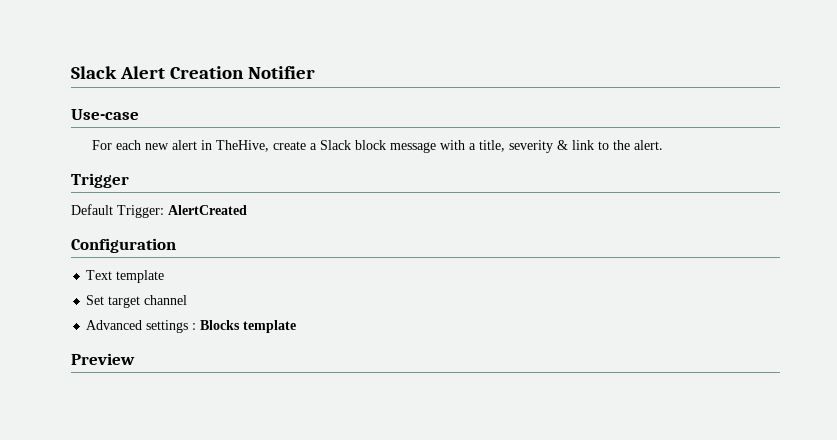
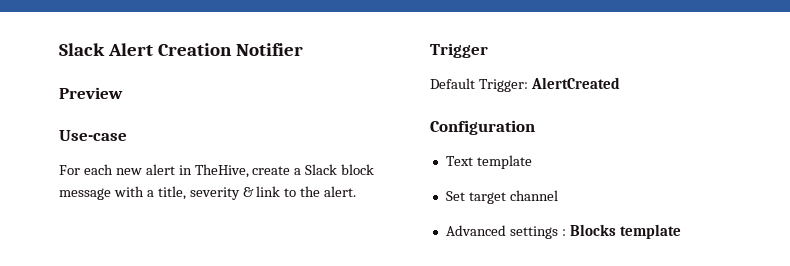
+ Preview
- Preview

